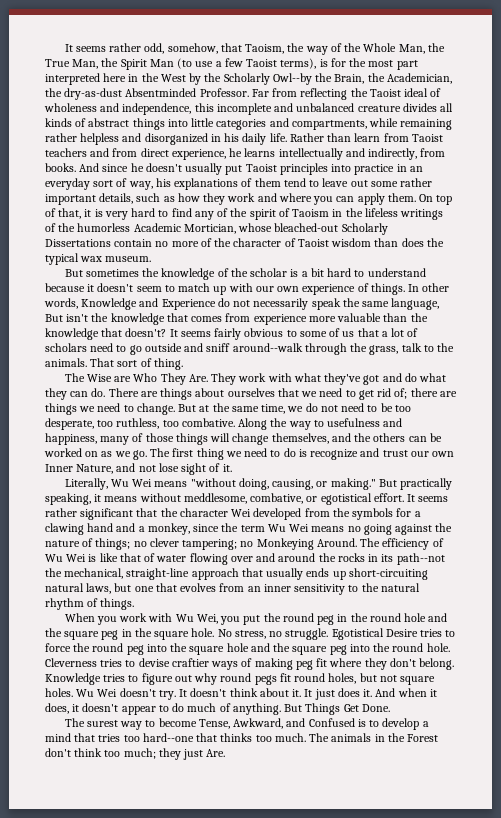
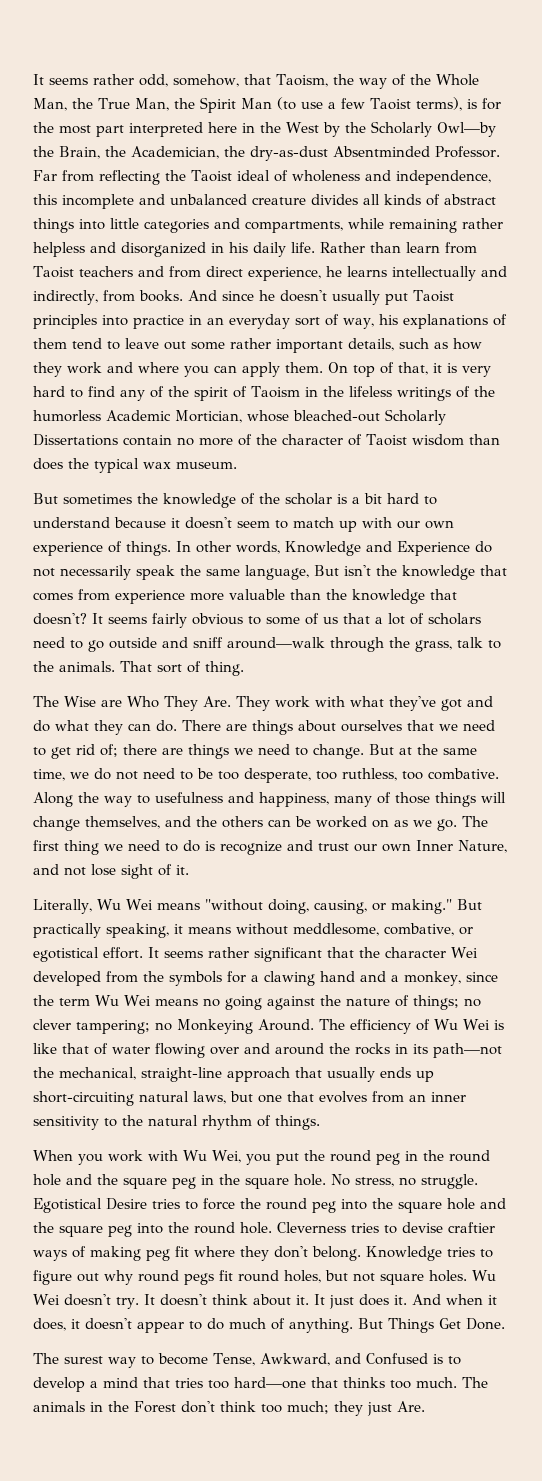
- It seems rather odd, somehow, that Taoism, the way of the Whole Man, the True Man, the Spirit Man (to use a few Taoist terms), is for the most part interpreted here in the West by the Scholarly Owl--by the Brain, the Academician, the dry-as-dust Absentminded Professor.
+ It seems rather odd, somehow, that Taoism, the way of the Whole Man, the True Man, the Spirit Man (to use a few Taoist terms), is for the most part interpreted here in the West by the Scholarly Owl—by the Brain, the Academician, the dry-as-dust Absentminded Professor.
- It seems fairly obvious to some of us that a lot of scholars need to go outside and sniff around--walk through the grass, talk to the animals.
+ It seems fairly obvious to some of us that a lot of scholars need to go outside and sniff around—walk through the grass, talk to the animals.
- The efficiency of Wu Wei is like that of water flowing over and around the rocks in its path--not the mechanical, straight-line approach that usually ends up short-circuiting natural laws, but one that evolves from an inner sensitivity to the natural rhythm of things.
+ The efficiency of Wu Wei is like that of water flowing over and around the rocks in its path—not the mechanical, straight-line approach that usually ends up short-circuiting natural laws, but one that evolves from an inner sensitivity to the natural rhythm of things.
- The surest way to become Tense, Awkward, and Confused is to develop a mind that tries too hard--one that thinks too much.
+ The surest way to become Tense, Awkward, and Confused is to develop a mind that tries too hard—one that thinks too much.

